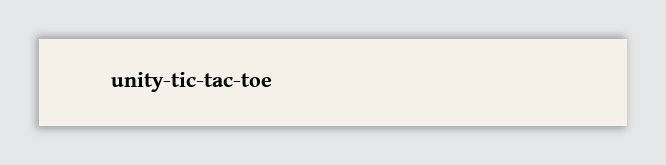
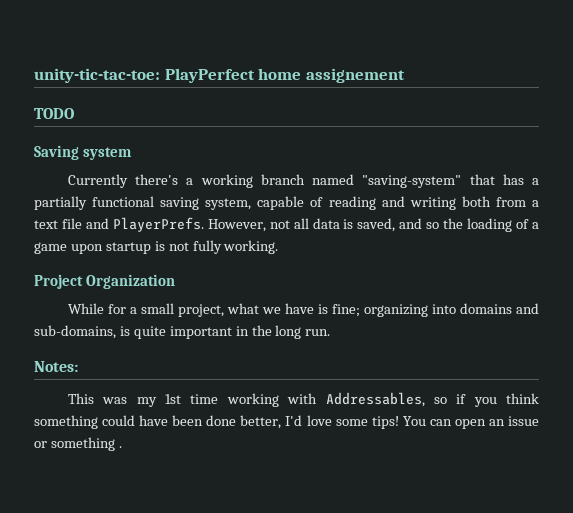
- unity-tic-tac-toe
+ unity-tic-tac-toe: PlayPerfect home assignement
+ TODO
+ Saving system
+ Currently there's a working branch named "saving-system" that has a partially functional saving system, capable of reading and writing both from a text file and PlayerPrefs. However, not all data is saved, and so the loading of a game upon startup is not fully working.
+ Project Organization
+ While for a small project, what we have is fine; organizing into domains and sub-domains, is quite important in the long run.
+ Notes:
+ This was my 1st time working with Addressables, so if you think something could have been done better, I'd love some tips! You can open an issue or something .

